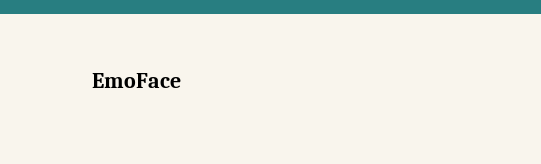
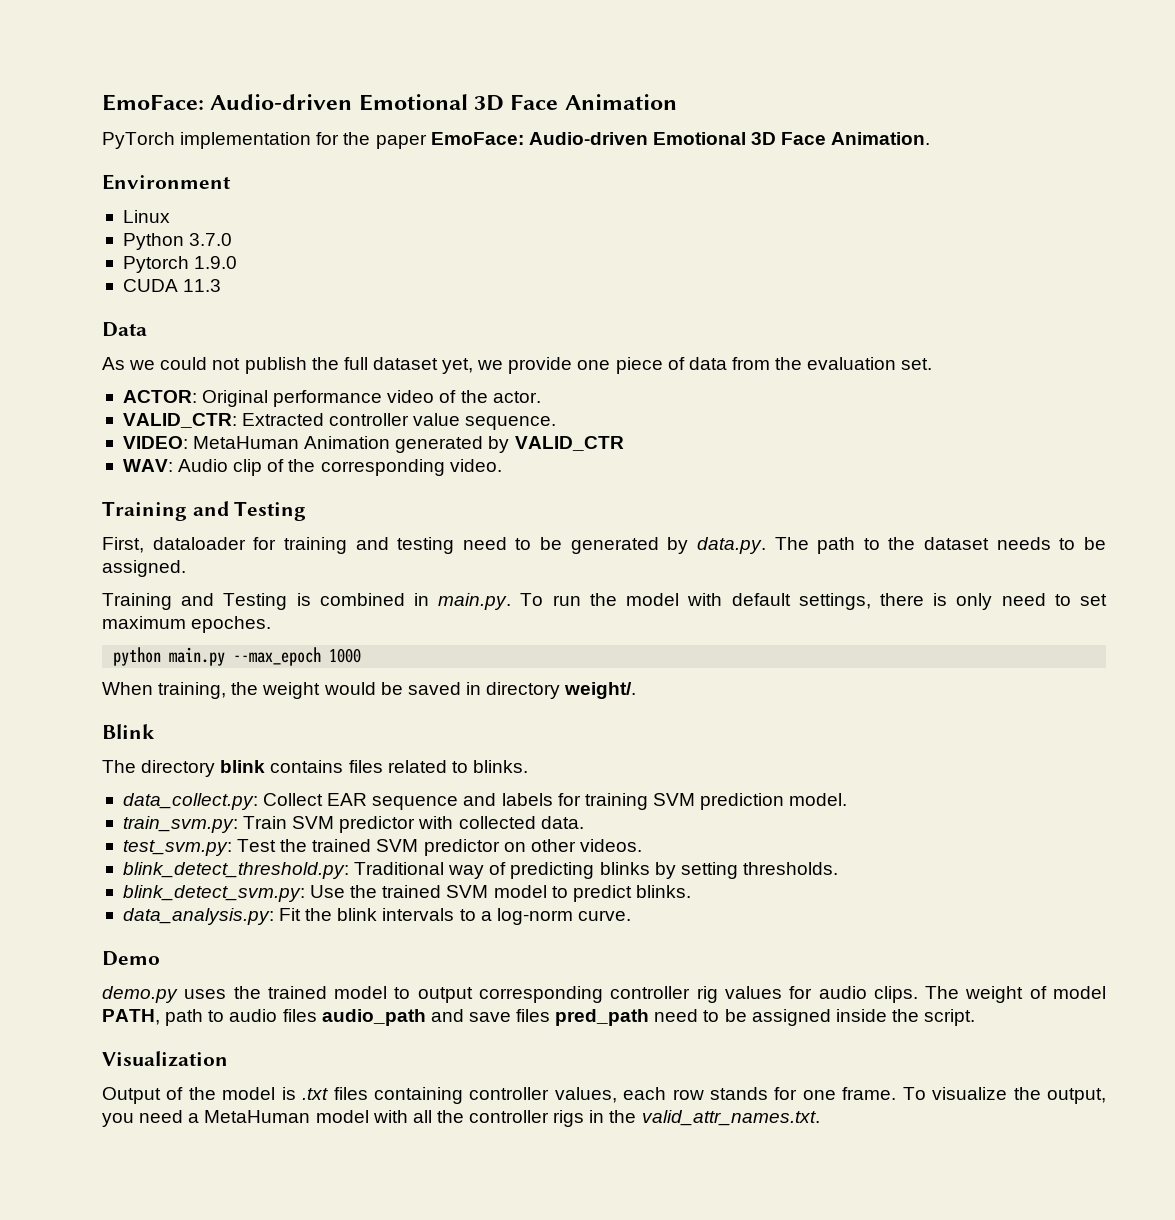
- EmoFace
+ EmoFace: Audio-driven Emotional 3D Face Animation
+ PyTorch implementation for the paper EmoFace: Audio-driven Emotional 3D Face Animation.
+ Environment
+ Linux
+ Python 3.7.0
+ Pytorch 1.9.0
+ CUDA 11.3
+ Data
+ As we could not publish the full dataset yet, we provide one piece of data from the evaluation set.
+ ACTOR: Original performance video of the actor.
+ VALID_CTR: Extracted controller value sequence.
+ VIDEO: MetaHuman Animation generated by VALID_CTR
+ WAV: Audio clip of the corresponding video.
+ Training and Testing
+ First, dataloader for training and testing need to be generated by data.py. The path to the dataset needs to be assigned.
+ Training and Testing is combined in main.py. To run the model with default settings, there is only need to set maximum epoches.
+ python main.py --max_epoch 1000
+ When training, the weight would be saved in directory weight/.
+ Blink
+ The directory blink contains files related to blinks.
+ data_collect.py: Collect EAR sequence and labels for training SVM prediction model.
+ train_svm.py: Train SVM predictor with collected data.
+ test_svm.py: Test the trained SVM predictor on other videos.
+ blink_detect_threshold.py: Traditional way of predicting blinks by setting thresholds.
+ blink_detect_svm.py: Use the trained SVM model to predict blinks.
+ data_analysis.py: Fit the blink intervals to a log-norm curve.
+ Demo
+ demo.py uses the trained model to output corresponding controller rig values for audio clips. The weight of model PATH, path to audio files audio_path and save files pred_path need to be assigned inside the script.
+ Visualization
+ Output of the model is .txt files containing controller values, each row stands for one frame. To visualize the output, you need a MetaHuman model with all the controller rigs in the valid_attr_names.txt.

